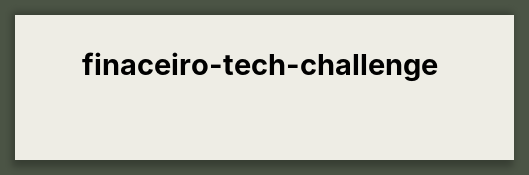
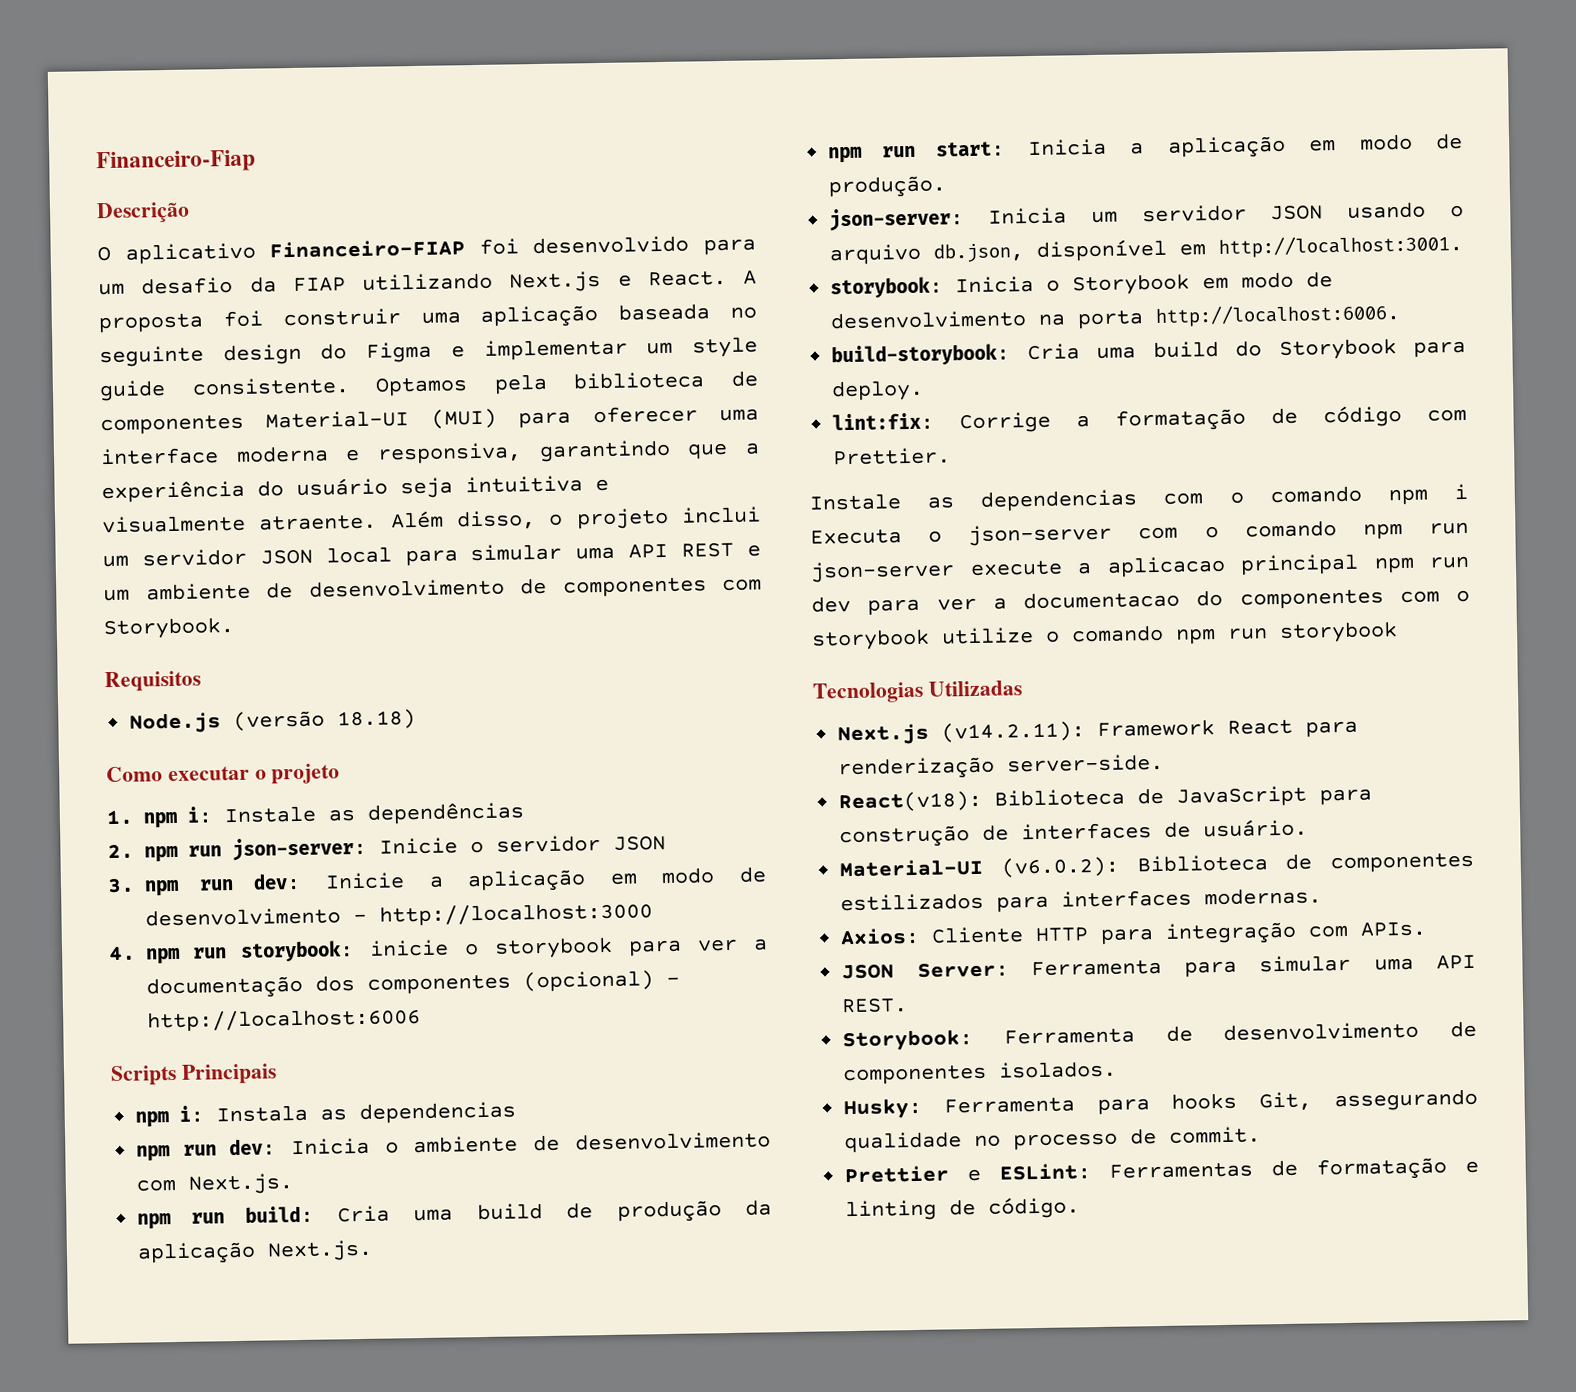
- finaceiro-tech-challenge
+ Financeiro-Fiap
+ Descrição
+ O aplicativo Financeiro-FIAP foi desenvolvido para um desafio da FIAP utilizando Next.js e React. A proposta foi construir uma aplicação baseada no seguinte design do Figma e implementar um style guide consistente. Optamos pela biblioteca de componentes Material-UI (MUI) para oferecer uma interface moderna e responsiva, garantindo que a experiência do usuário seja intuitiva e visualmente atraente. Além disso, o projeto inclui um servidor JSON local para simular uma API REST e um ambiente de desenvolvimento de componentes com Storybook.
+ Requisitos
+ Node.js (versão 18.18)
+ Como executar o projeto
+ 1. npm i: Instale as dependências
+ 2. npm run json-server: Inicie o servidor JSON
+ 3. npm run dev: Inicie a aplicação em modo de desenvolvimento - http://localhost:3000
+ 4. npm run storybook: inicie o storybook para ver a documentação dos componentes (opcional) - http://localhost:6006
+ Scripts Principais
+ npm i: Instala as dependencias
+ npm run dev: Inicia o ambiente de desenvolvimento com Next.js.
+ npm run build: Cria uma build de produção da aplicação Next.js.
+ npm run start: Inicia a aplicação em modo de produção.
+ json-server: Inicia um servidor JSON usando o arquivo db.json, disponível em http://localhost:3001.
+ storybook: Inicia o Storybook em modo de desenvolvimento na porta http://localhost:6006.
+ build-storybook: Cria uma build do Storybook para deploy.
+ lint:fix: Corrige a formatação de código com Prettier.
+ Instale as dependencias com o comando npm i Executa o json-server com o comando npm run json-server execute a aplicacao principal npm run dev para ver a documentacao do componentes com o storybook utilize o comando npm run storybook
+ Tecnologias Utilizadas
+ Next.js (v14.2.11): Framework React para renderização server-side.
+ React(v18): Biblioteca de JavaScript para construção de interfaces de usuário.
+ Material-UI (v6.0.2): Biblioteca de componentes estilizados para interfaces modernas.
+ Axios: Cliente HTTP para integração com APIs.
+ JSON Server: Ferramenta para simular uma API REST.
+ Storybook: Ferramenta de desenvolvimento de componentes isolados.
+ Husky: Ferramenta para hooks Git, assegurando qualidade no processo de commit.
+ Prettier e ESLint: Ferramentas de formatação e linting de código.

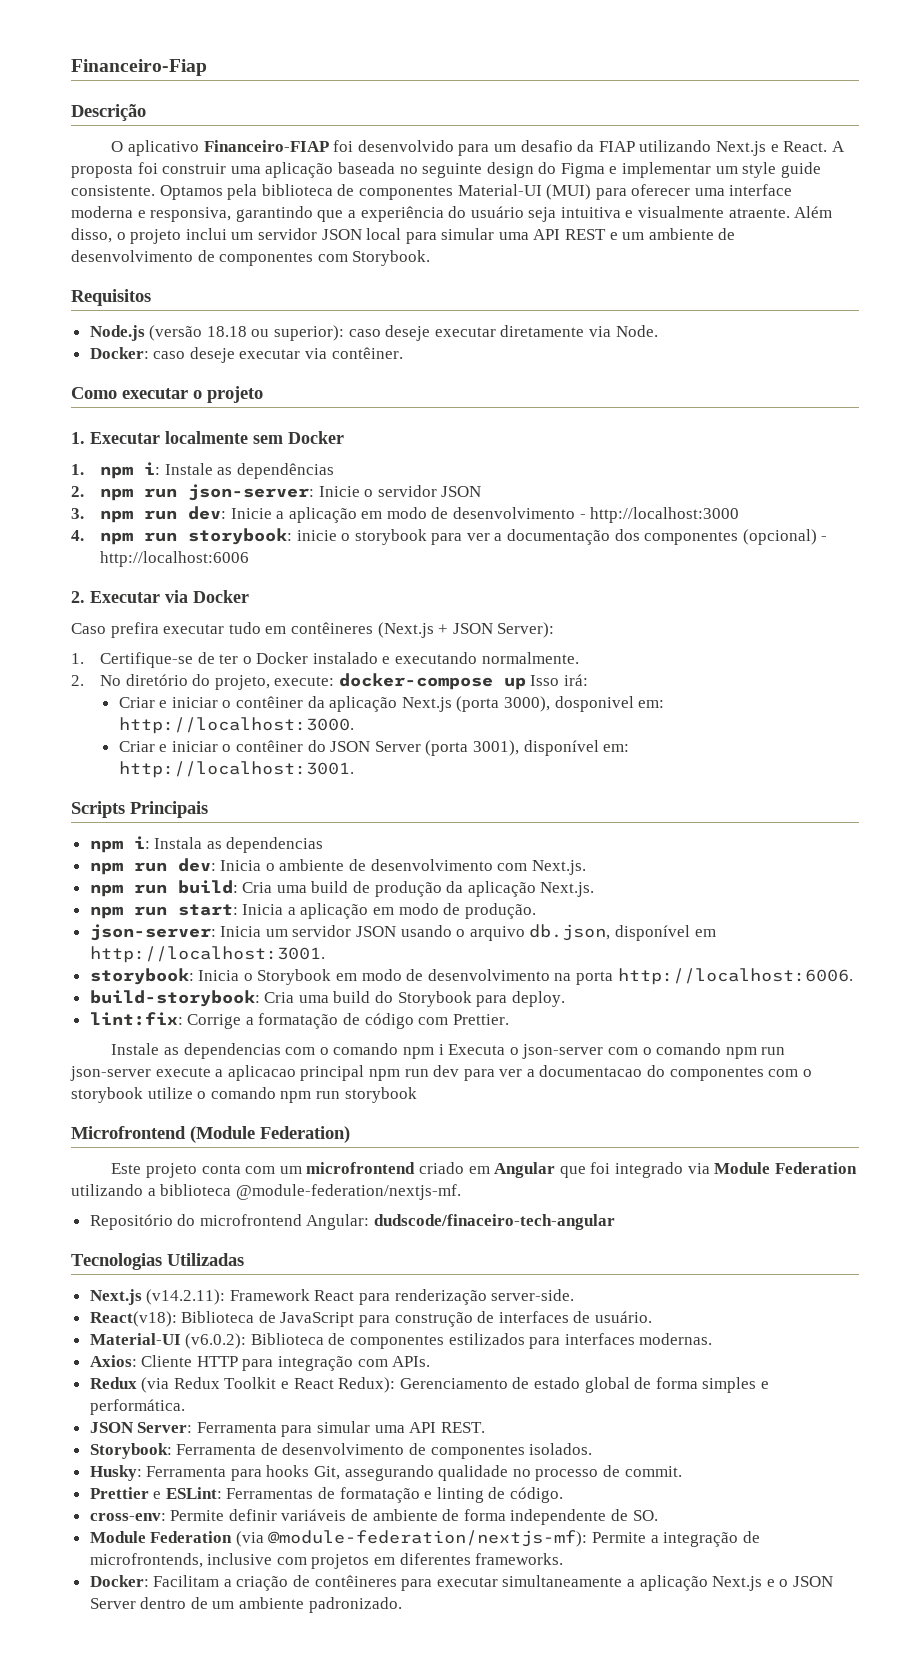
- Node.js (versão 18.18)
+ Node.js (versão 18.18 ou superior): caso deseje executar diretamente via Node.
+ Docker: caso deseje executar via contêiner.
+ 1. Executar localmente sem Docker
+ 2. Executar via Docker
+ Caso prefira executar tudo em contêineres (Next.js + JSON Server):
+ 1. Certifique-se de ter o Docker instalado e executando normalmente.
+ 2. No diretório do projeto, execute: docker-compose up Isso irá:
+ Criar e iniciar o contêiner da aplicação Next.js (porta 3000), dosponivel em: http://localhost:3000.
+ Criar e iniciar o contêiner do JSON Server (porta 3001), disponível em: http://localhost:3001.
+ Microfrontend (Module Federation)
+ Este projeto conta com um microfrontend criado em Angular que foi integrado via Module Federation utilizando a biblioteca @module-federation/nextjs-mf.
+ Repositório do microfrontend Angular: dudscode/finaceiro-tech-angular
+ Redux (via Redux Toolkit e React Redux): Gerenciamento de estado global de forma simples e performática.
+ cross-env: Permite definir variáveis de ambiente de forma independente de SO.
+ Module Federation (via @module-federation/nextjs-mf): Permite a integração de microfrontends, inclusive com projetos em diferentes frameworks.
+ Docker: Facilitam a criação de contêineres para executar simultaneamente a aplicação Next.js e o JSON Server dentro de um ambiente padronizado.

